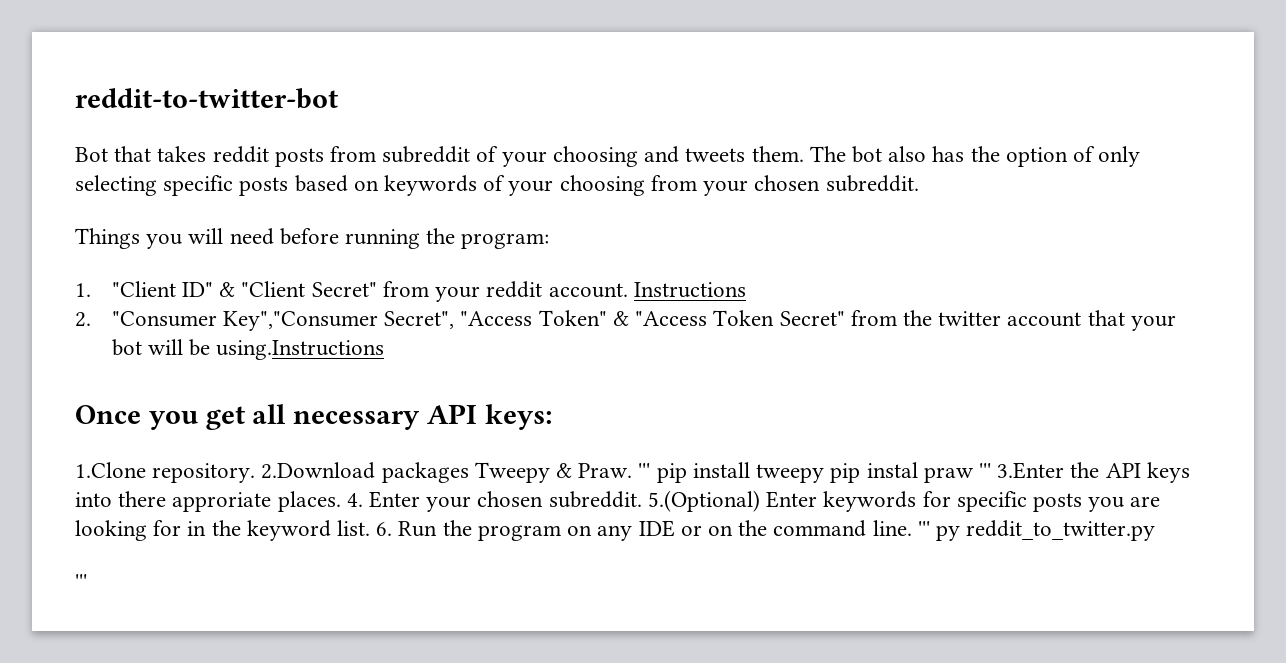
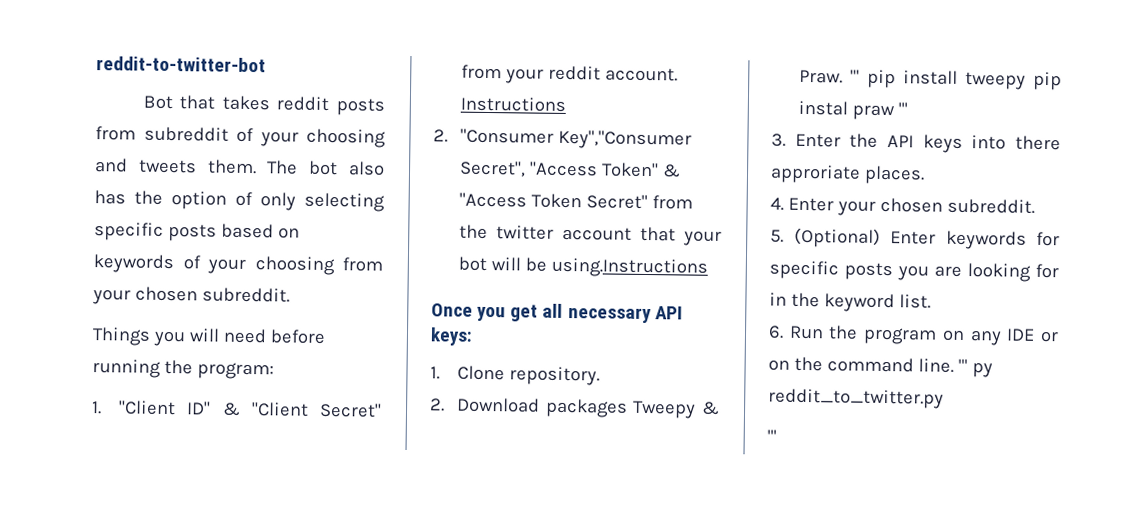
- 1.Clone repository. 2.Download packages Tweepy & Praw.
+ 1. Clone repository.
+ 2. Download packages Tweepy & Praw.
- ''' pip install tweepy pip instal praw ''' 3.Enter the API keys into there approriate places. 4. Enter your chosen subreddit. 5.(Optional) Enter keywords for specific posts you are looking for in the keyword list. 6. Run the program on any IDE or on the command line.
+ ''' pip install tweepy pip instal praw '''
+ 3. Enter the API keys into there approriate places.
+ 4. Enter your chosen subreddit.
+ 5. (Optional) Enter keywords for specific posts you are looking for in the keyword list.
+ 6. Run the program on any IDE or on the command line.

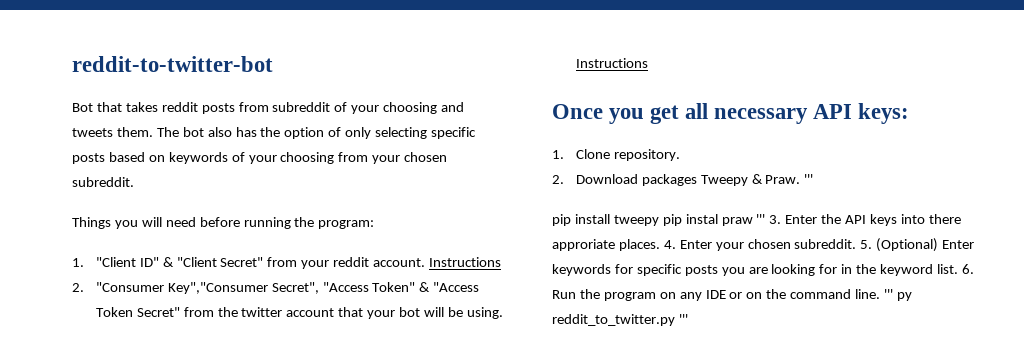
- 2. "Consumer Key","Consumer Secret", "Access Token" & "Access Token Secret" from the twitter account that your bot will be using.Instructions
+ 2. "Consumer Key","Consumer Secret", "Access Token" & "Access Token Secret" from the twitter account that your bot will be using. Instructions
- 2. Download packages Tweepy & Praw. ''' pip install tweepy pip instal praw '''
- 3. Enter the API keys into there approriate places.
- 4. Enter your chosen subreddit.
- 5. (Optional) Enter keywords for specific posts you are looking for in the keyword list.
- 6. Run the program on any IDE or on the command line.
+ 2. Download packages Tweepy & Praw. '''
+ pip install tweepy pip instal praw ''' 3. Enter the API keys into there approriate places. 4. Enter your chosen subreddit. 5. (Optional) Enter keywords for specific posts you are looking for in the keyword list. 6. Run the program on any IDE or on the command line.
- ''' py reddit_to_twitter.py
- '''
+ ''' py reddit_to_twitter.py '''

